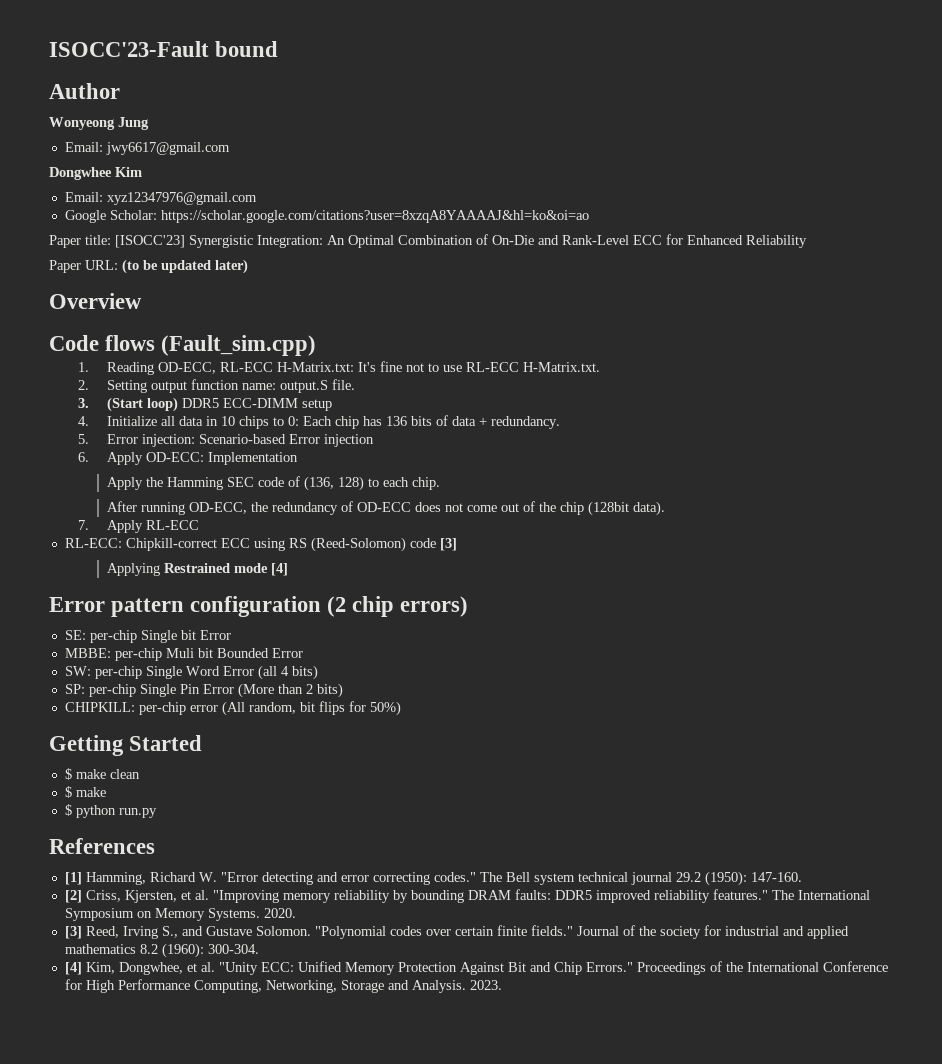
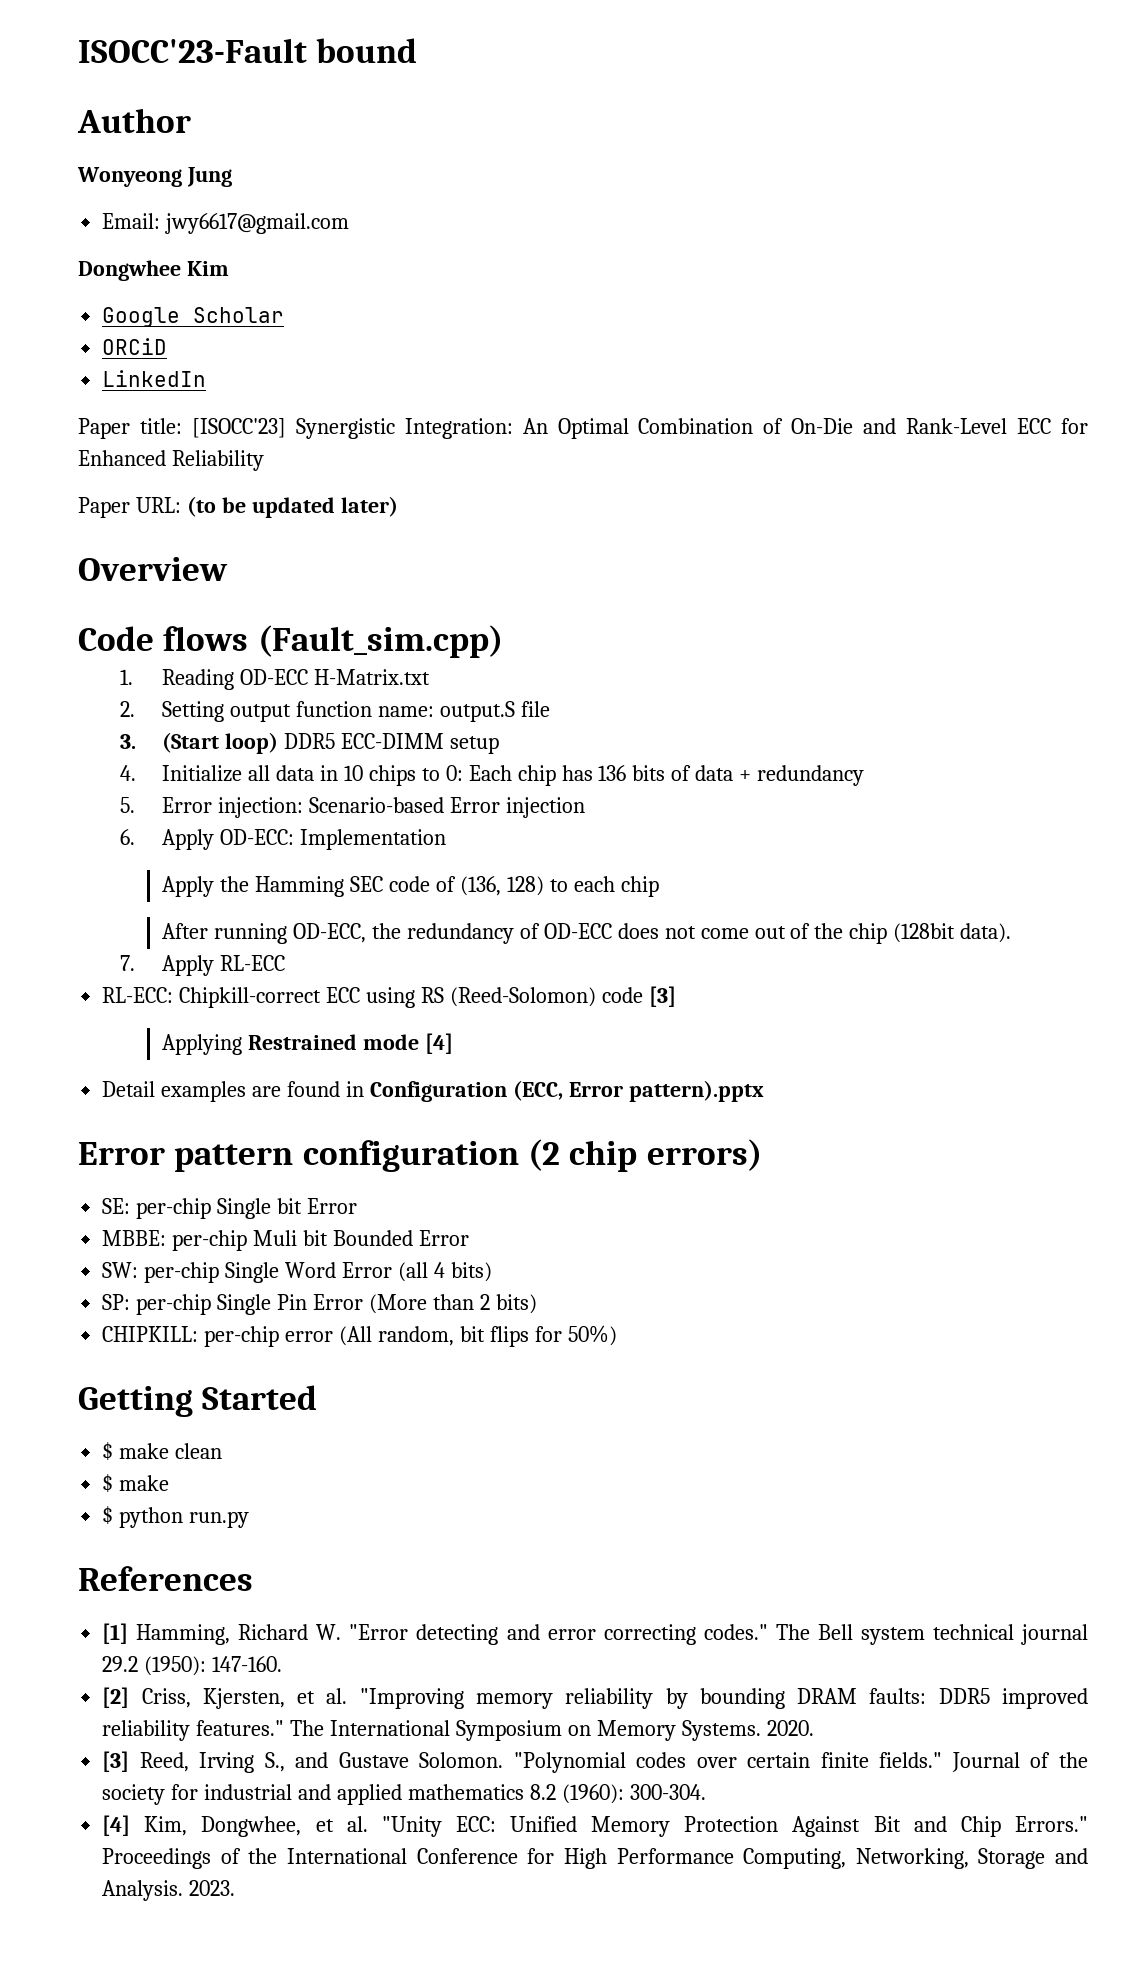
- Email: xyz12347976@gmail.com
- Google Scholar: https://scholar.google.com/citations?user=8xzqA8YAAAAJ&hl=ko&oi=ao
+ Google Scholar
+ ORCiD
+ LinkedIn
- 1. Reading OD-ECC, RL-ECC H-Matrix.txt: It's fine not to use RL-ECC H-Matrix.txt.
+ 1. Reading OD-ECC H-Matrix.txt
- 2. Setting output function name: output.S file.
+ 2. Setting output function name: output.S file
- 4. Initialize all data in 10 chips to 0: Each chip has 136 bits of data + redundancy.
+ 4. Initialize all data in 10 chips to 0: Each chip has 136 bits of data + redundancy
- Apply the Hamming SEC code of (136, 128) to each chip.
+ Apply the Hamming SEC code of (136, 128) to each chip
+ Detail examples are found in Configuration (ECC, Error pattern).pptx

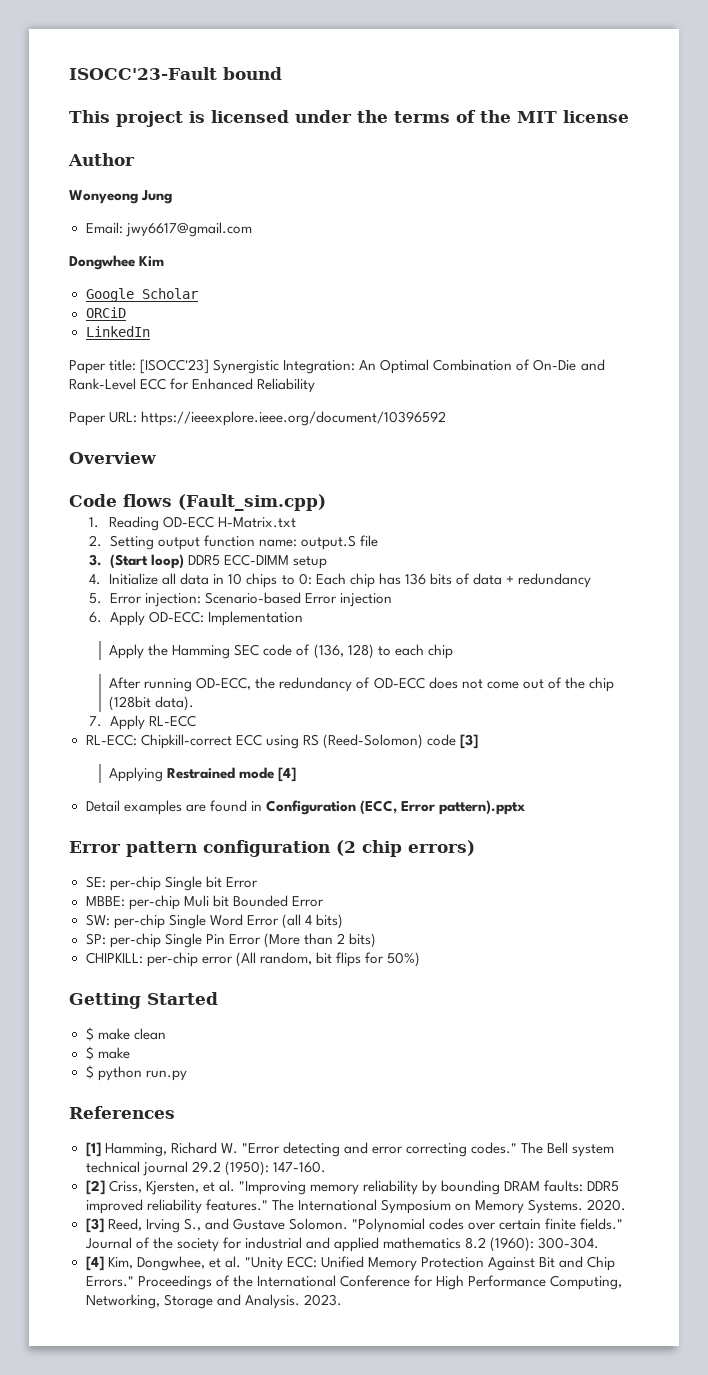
+ This project is licensed under the terms of the MIT license
- Paper URL: (to be updated later)
+ Paper URL: https://ieeexplore.ieee.org/document/10396592

